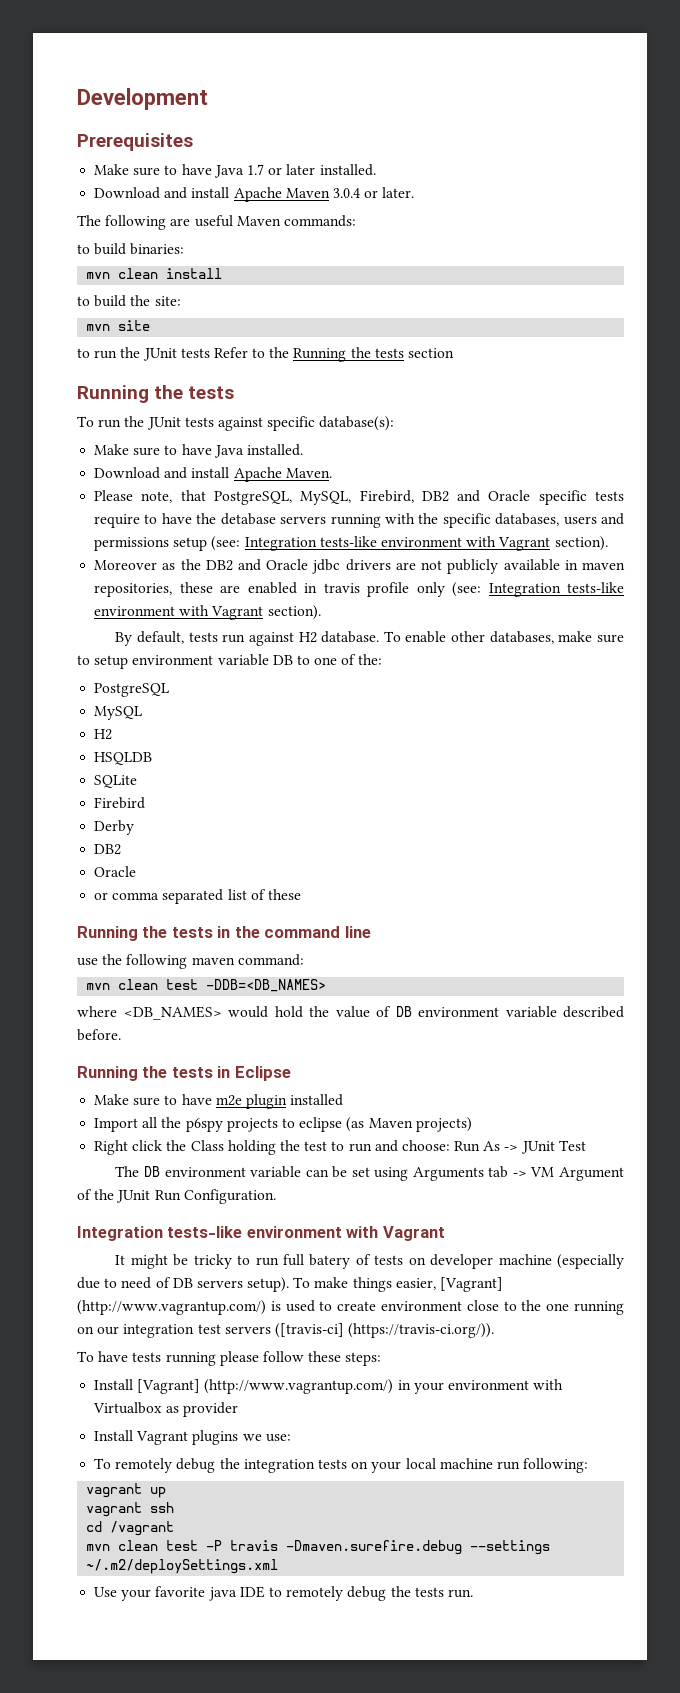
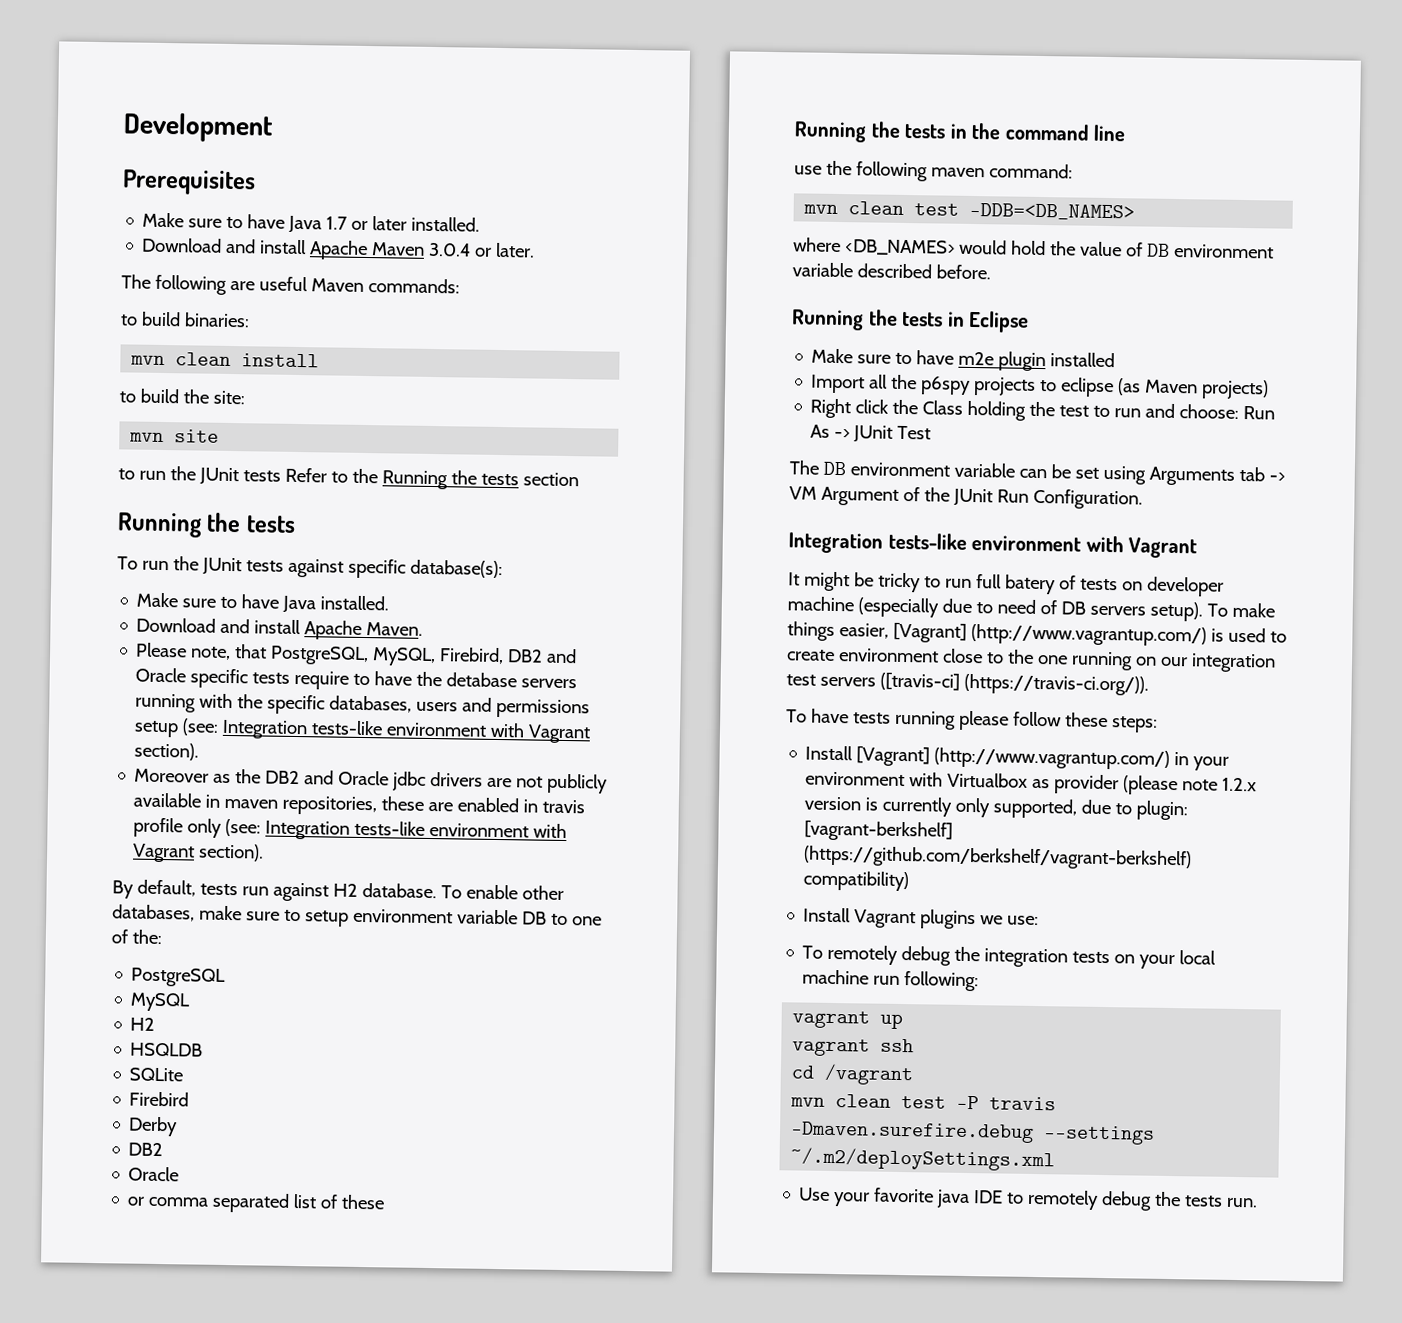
- Install [Vagrant] (http://www.vagrantup.com/) in your environment with Virtualbox as provider
+ Install [Vagrant] (http://www.vagrantup.com/) in your environment with Virtualbox as provider (please note 1.2.x version is currently only supported, due to plugin: [vagrant-berkshelf] (https://github.com/berkshelf/vagrant-berkshelf) compatibility)

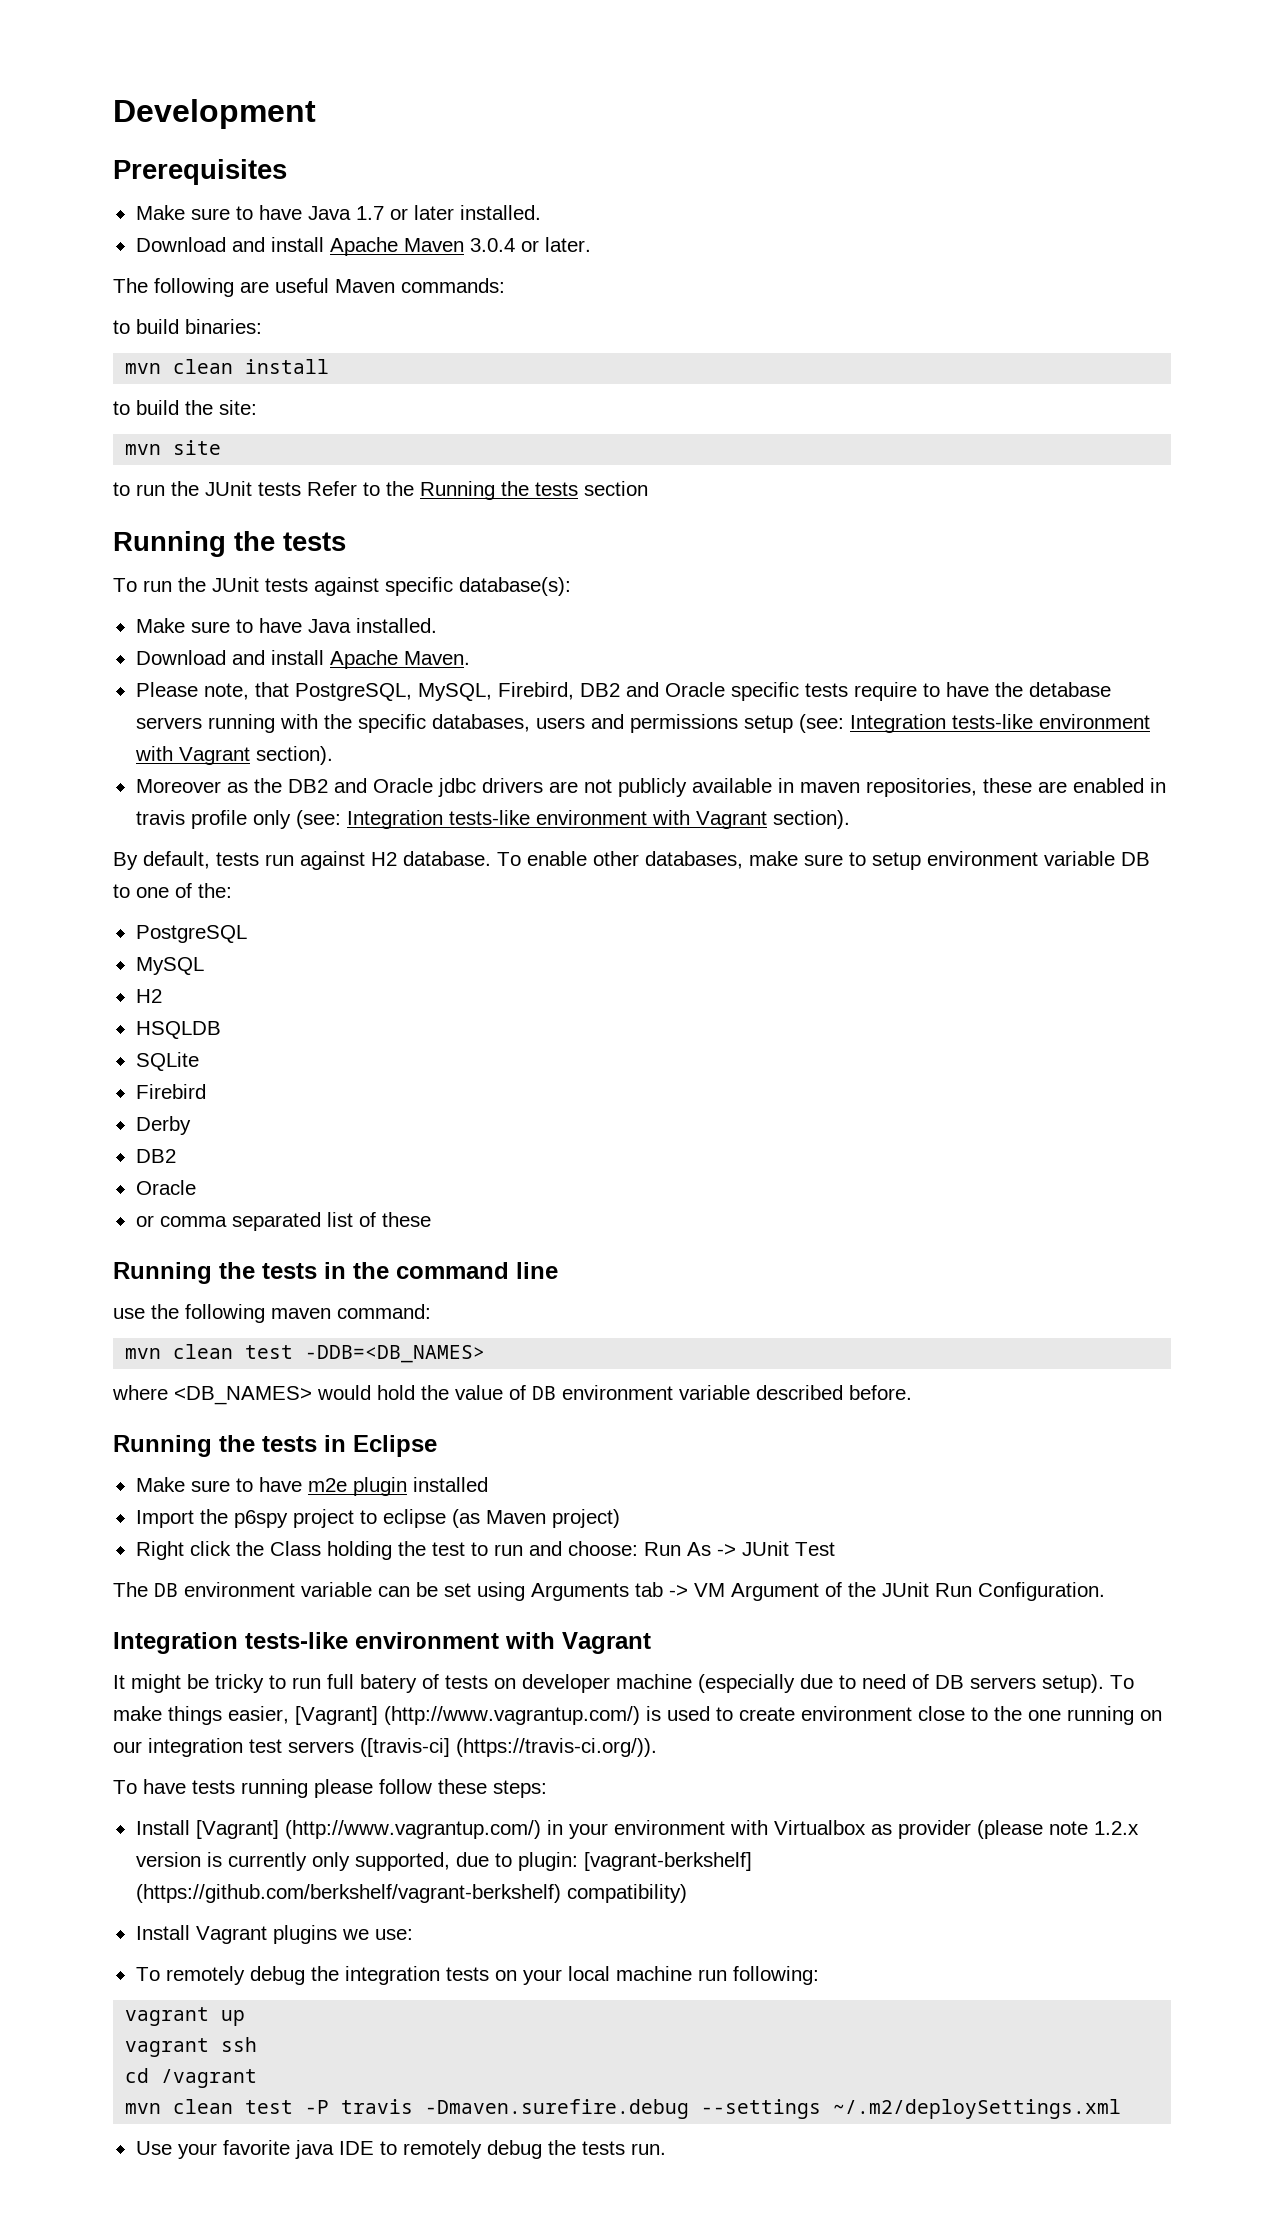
- Import all the p6spy projects to eclipse (as Maven projects)
+ Import the p6spy project to eclipse (as Maven project)

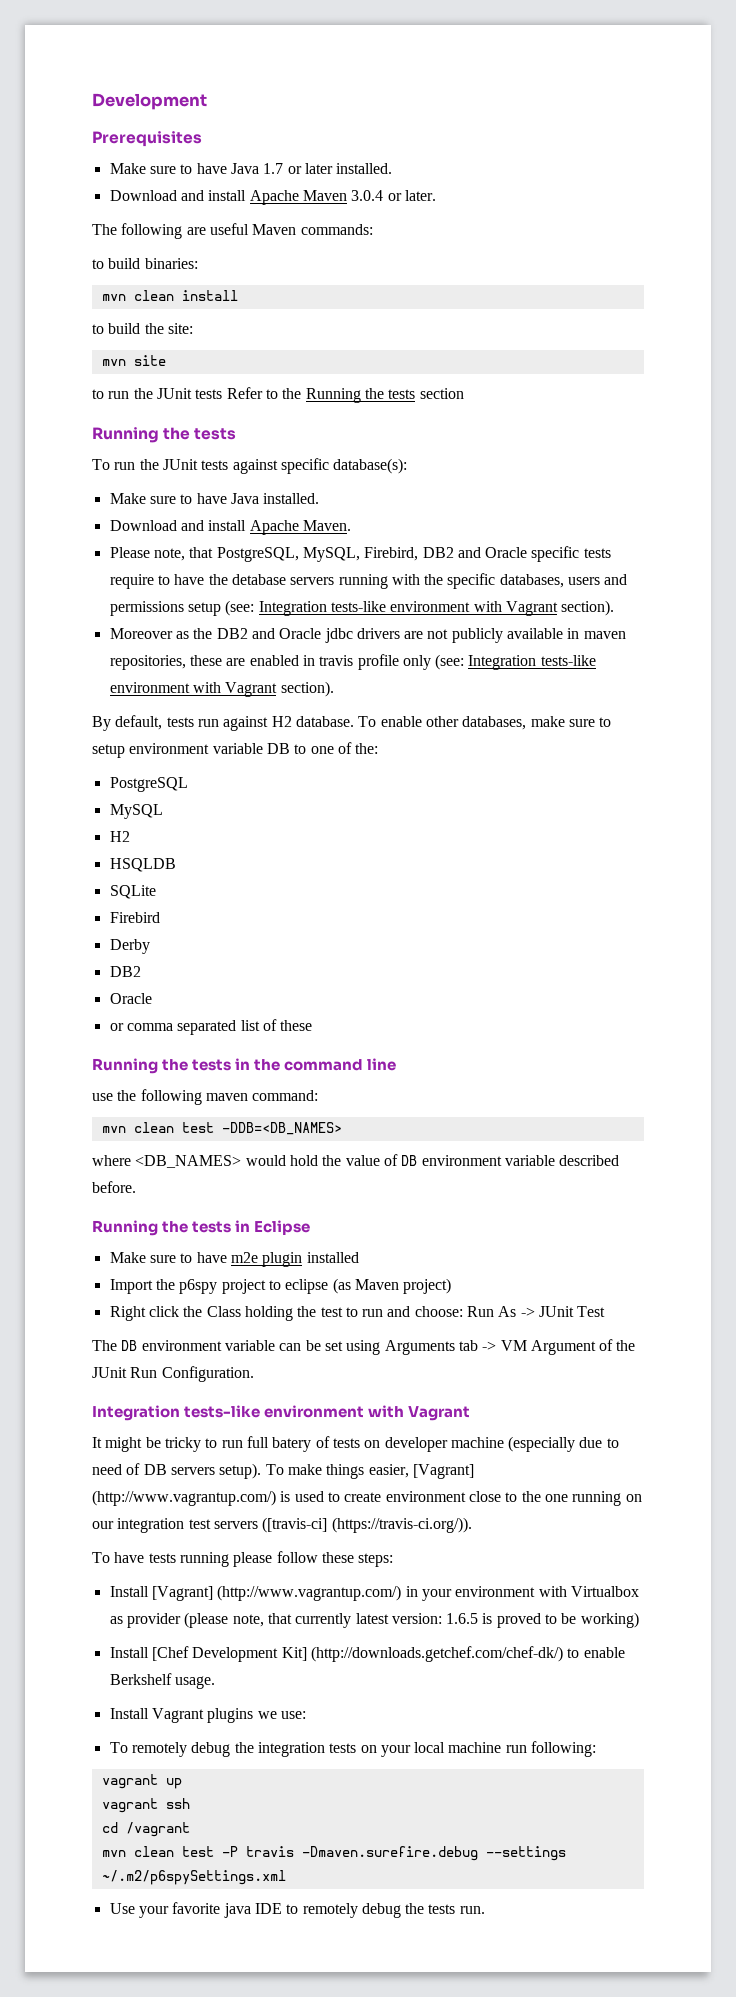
- Install [Vagrant] (http://www.vagrantup.com/) in your environment with Virtualbox as provider (please note 1.2.x version is currently only supported, due to plugin: [vagrant-berkshelf] (https://github.com/berkshelf/vagrant-berkshelf) compatibility)
+ Install [Vagrant] (http://www.vagrantup.com/) in your environment with Virtualbox as provider (please note, that currently latest version: 1.6.5 is proved to be working)
+ Install [Chef Development Kit] (http://downloads.getchef.com/chef-dk/) to enable Berkshelf usage.
- mvn clean test -P travis -Dmaven.surefire.debug --settings ~/.m2/deploySettings.xml
+ mvn clean test -P travis -Dmaven.surefire.debug --settings ~/.m2/p6spySettings.xml

